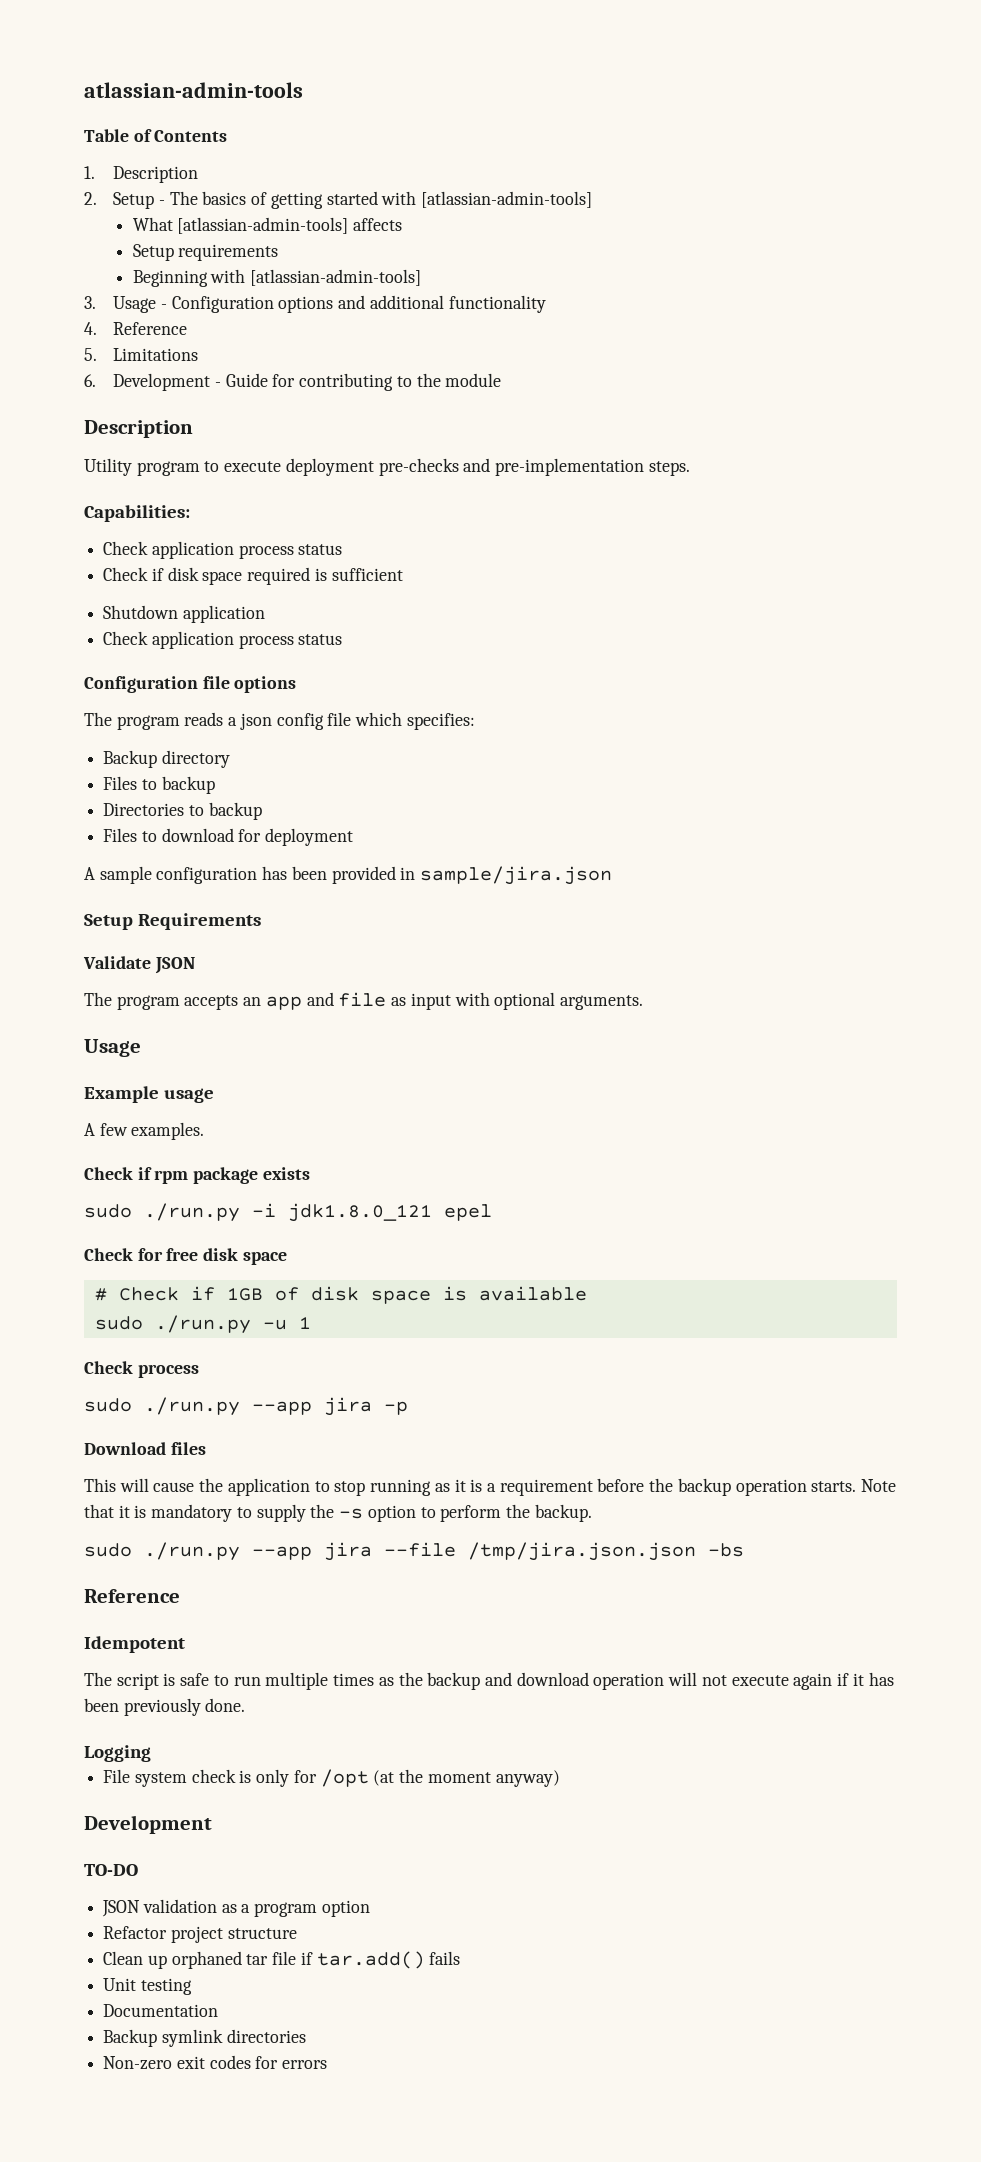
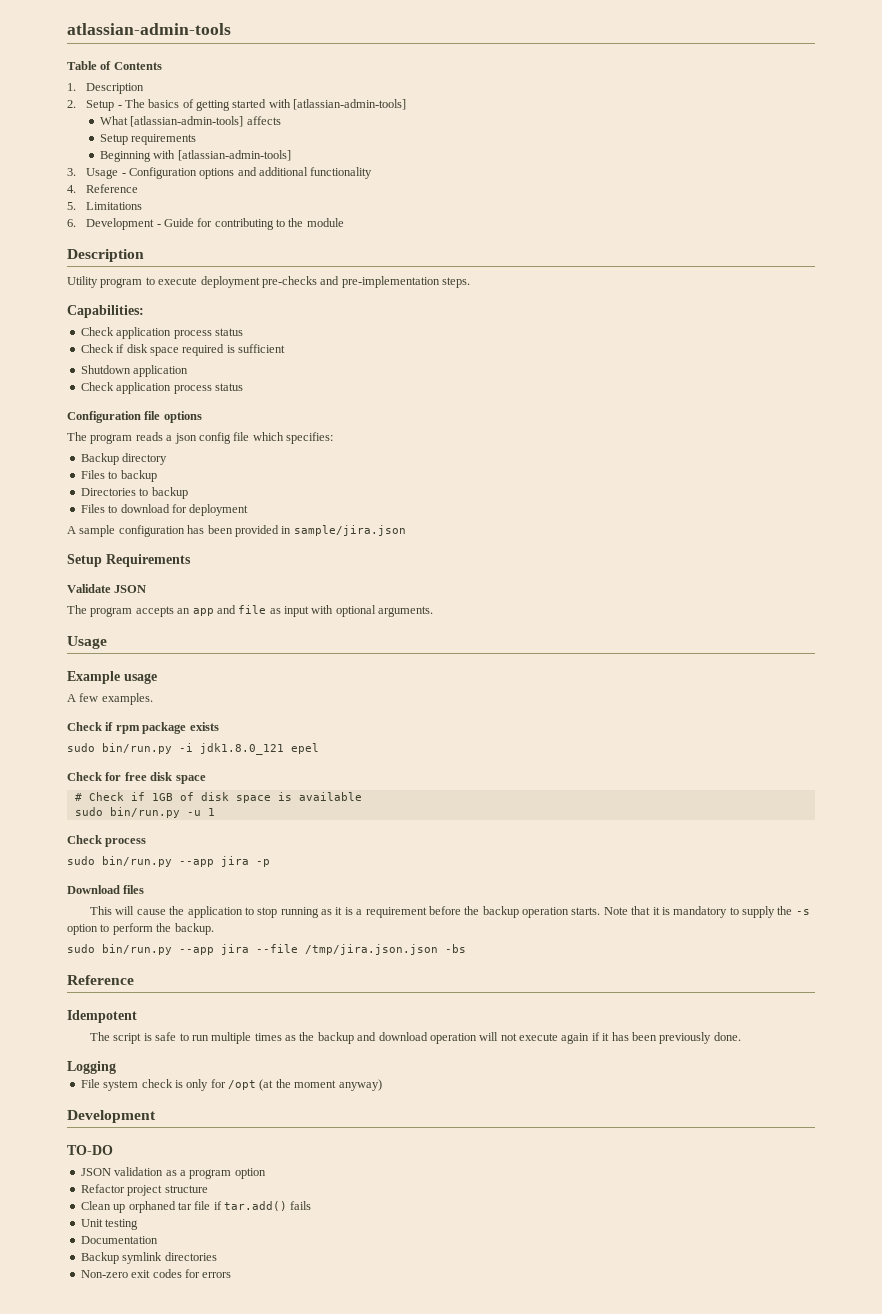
- sudo ./run.py -i jdk1.8.0_121 epel
+ sudo bin/run.py -i jdk1.8.0_121 epel
- sudo ./run.py -u 1
+ sudo bin/run.py -u 1
- sudo ./run.py --app jira -p
+ sudo bin/run.py --app jira -p
- sudo ./run.py --app jira --file /tmp/jira.json.json -bs
+ sudo bin/run.py --app jira --file /tmp/jira.json.json -bs

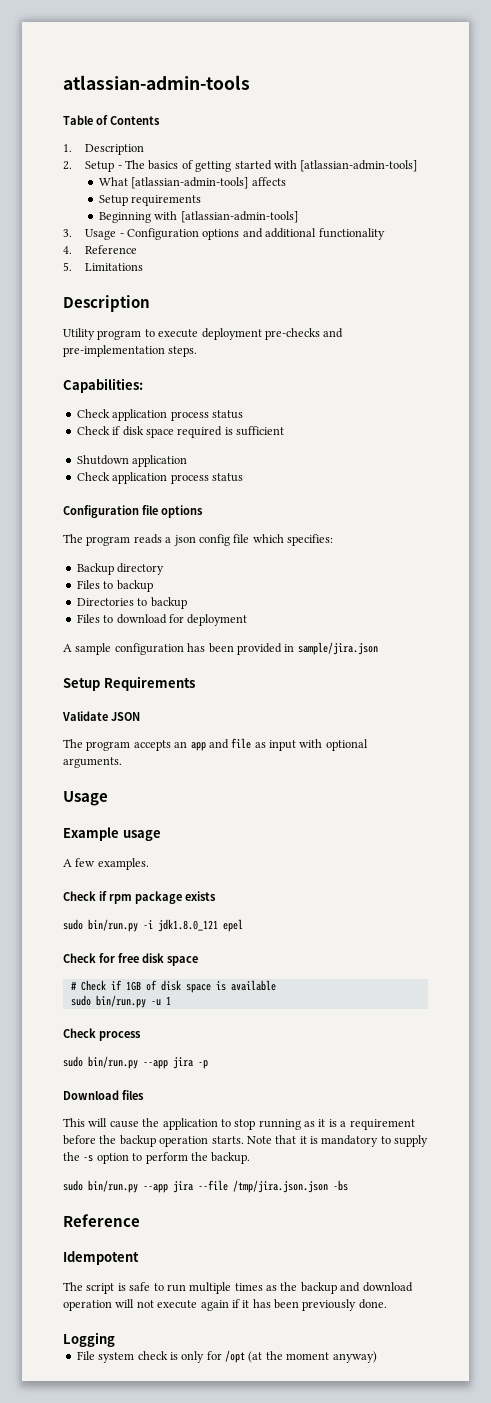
- 6. Development - Guide for contributing to the module
  File system check is only for /opt (at the moment anyway)
- Development
- TO-DO
- JSON validation as a program option
- Refactor project structure
- Clean up orphaned tar file if tar.add() fails
- Unit testing
- Documentation
- Backup symlink directories
- Non-zero exit codes for errors

